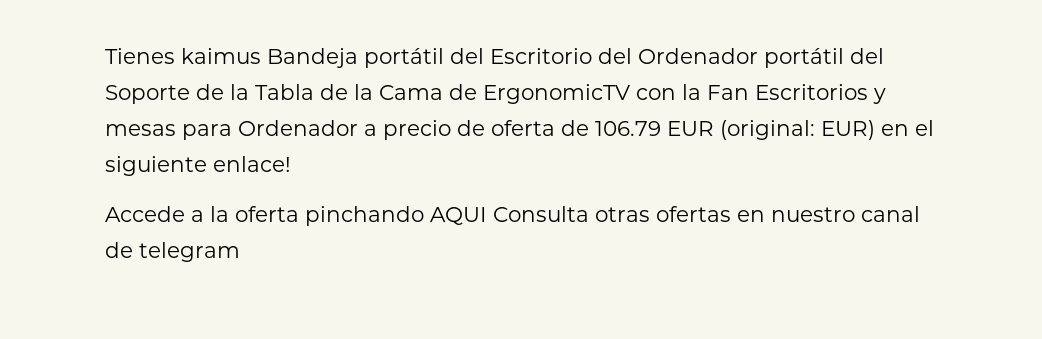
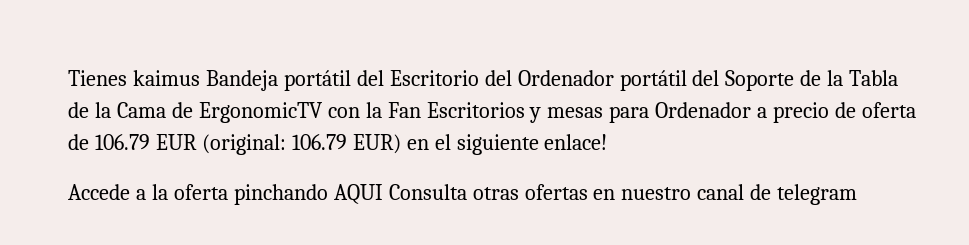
- Tienes kaimus Bandeja portátil del Escritorio del Ordenador portátil del Soporte de la Tabla de la Cama de ErgonomicTV con la Fan Escritorios y mesas para Ordenador a precio de oferta de 106.79 EUR (original: EUR) en el siguiente enlace!
+ Tienes kaimus Bandeja portátil del Escritorio del Ordenador portátil del Soporte de la Tabla de la Cama de ErgonomicTV con la Fan Escritorios y mesas para Ordenador a precio de oferta de 106.79 EUR (original: 106.79 EUR) en el siguiente enlace!

